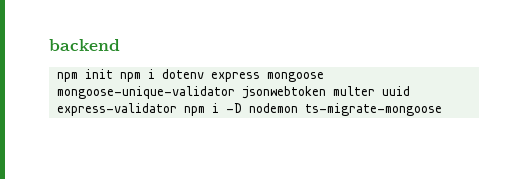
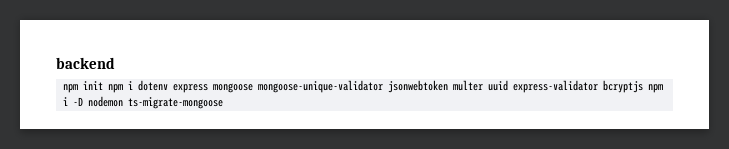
- npm init npm i dotenv express mongoose mongoose-unique-validator jsonwebtoken multer uuid express-validator npm i -D nodemon ts-migrate-mongoose
+ npm init npm i dotenv express mongoose mongoose-unique-validator jsonwebtoken multer uuid express-validator bcryptjs npm i -D nodemon ts-migrate-mongoose

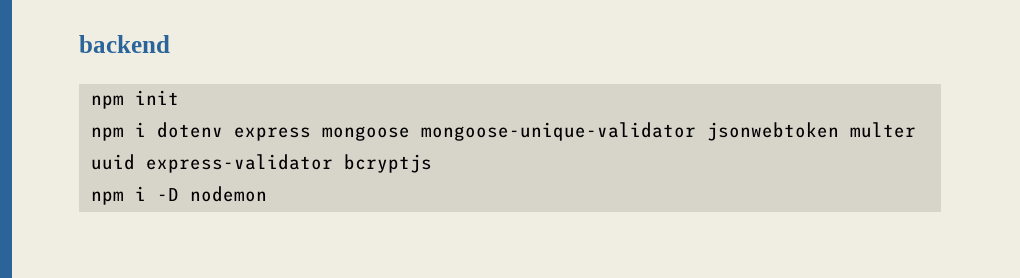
- npm init npm i dotenv express mongoose mongoose-unique-validator jsonwebtoken multer uuid express-validator bcryptjs npm i -D nodemon ts-migrate-mongoose
+ npm init
+ npm i dotenv express mongoose mongoose-unique-validator jsonwebtoken multer uuid express-validator bcryptjs
+ npm i -D nodemon

